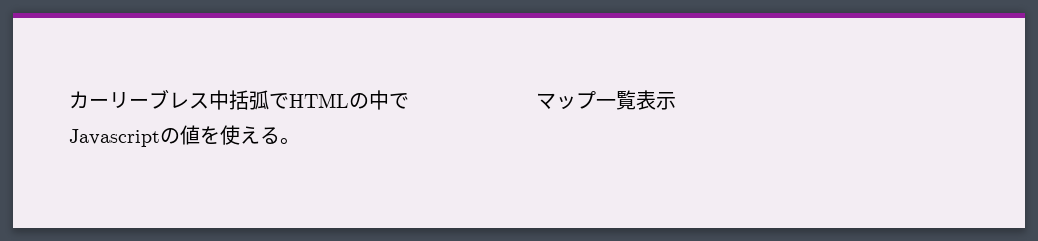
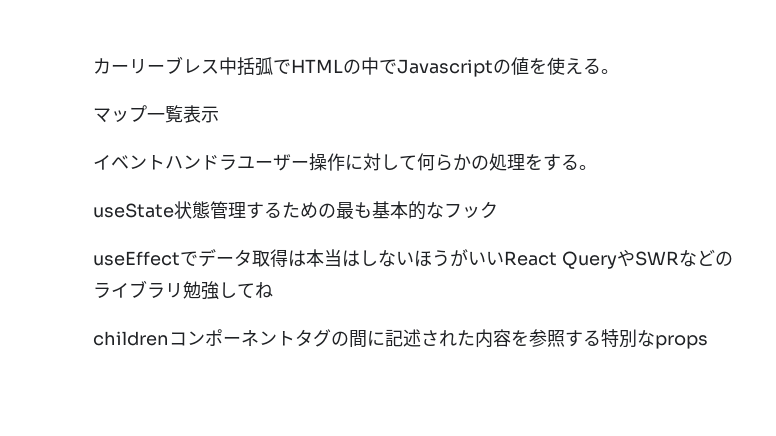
+ イベントハンドラユーザー操作に対して何らかの処理をする。
+ useState状態管理するための最も基本的なフック
+ useEffectでデータ取得は本当はしないほうがいいReact QueryやSWRなどのライブラリ勉強してね
+ childrenコンポーネントタグの間に記述された内容を参照する特別なprops

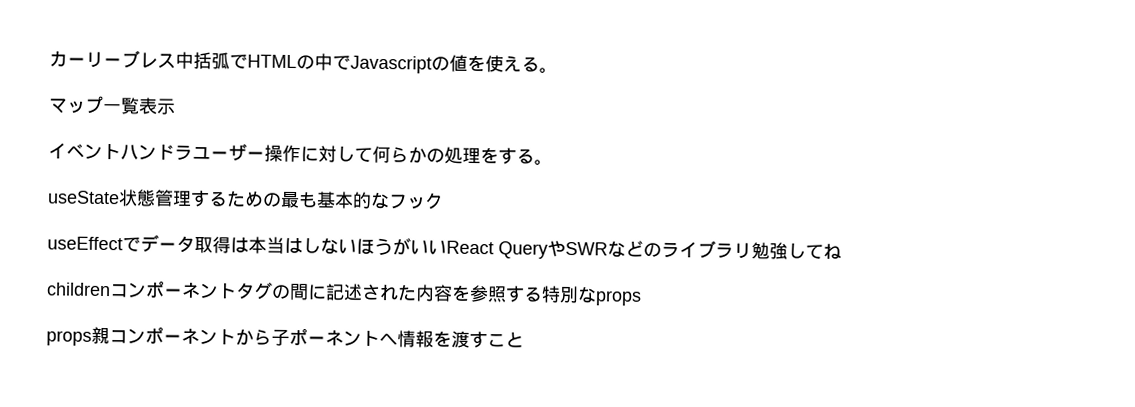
+ props親コンポーネントから子ポーネントへ情報を渡すこと

